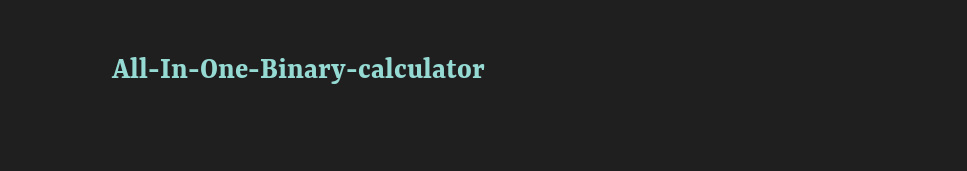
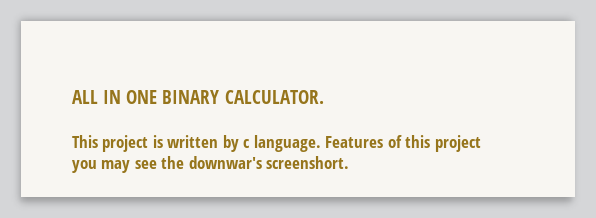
- All-In-One-Binary-calculator
+ ALL IN ONE BINARY CALCULATOR.
+ This project is written by c language. Features of this project you may see the downwar's screenshort.

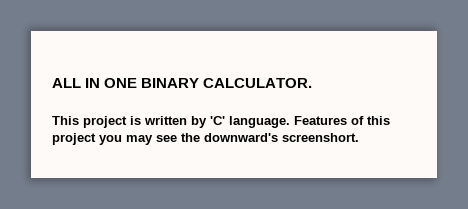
- This project is written by c language.
+ This project is written by 'C' language.
- Features of this project you may see the downwar's screenshort.
+ Features of this project you may see the downward's screenshort.

